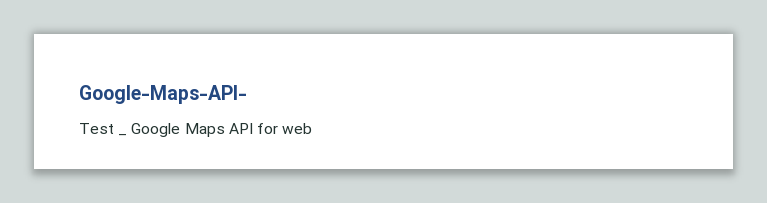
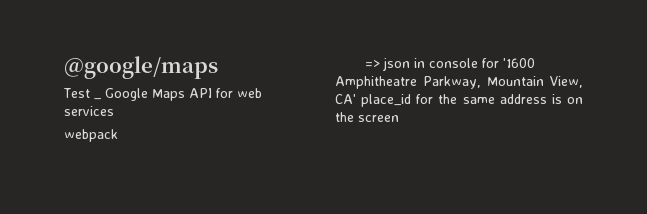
- Google-Maps-API-
+ @google/maps
- Test _ Google Maps API for web
+ Test _ Google Maps API for web services
+ webpack
+ => json in console for '1600 Amphitheatre Parkway, Mountain View, CA' place_id for the same address is on the screen

